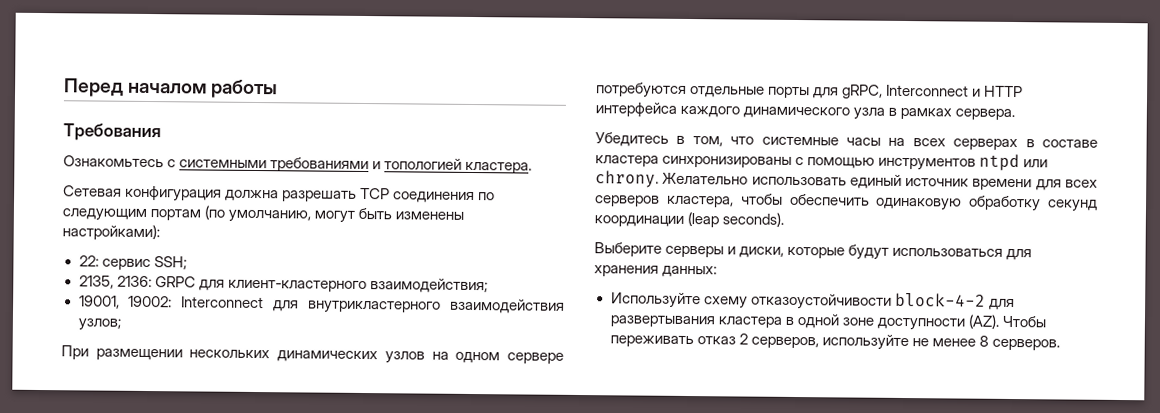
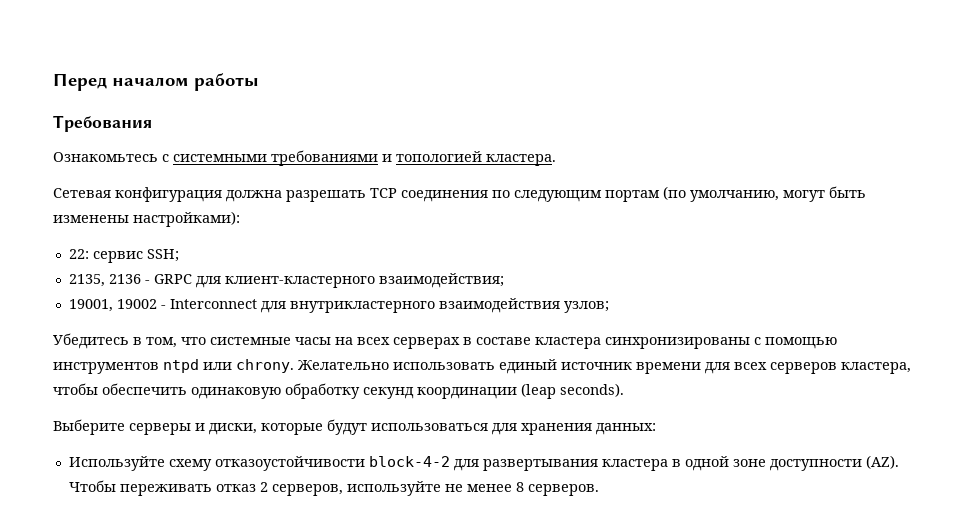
- 2135, 2136: GRPC для клиент-кластерного взаимодействия;
+ 2135, 2136 - GRPC для клиент-кластерного взаимодействия;
- 19001, 19002: Interconnect для внутрикластерного взаимодействия узлов;
+ 19001, 19002 - Interconnect для внутрикластерного взаимодействия узлов;
- При размещении нескольких динамических узлов на одном сервере потребуются отдельные порты для gRPC, Interconnect и HTTP интерфейса каждого динамического узла в рамках сервера.

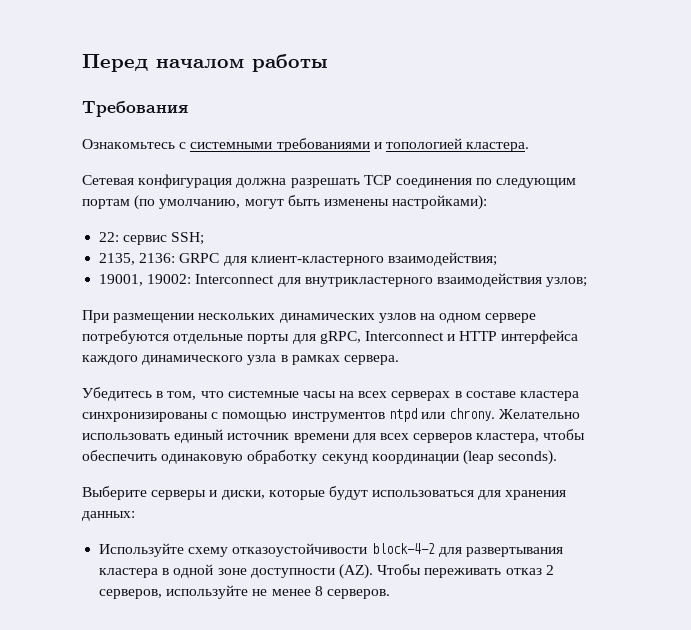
- 2135, 2136 - GRPC для клиент-кластерного взаимодействия;
+ 2135, 2136: GRPC для клиент-кластерного взаимодействия;
- 19001, 19002 - Interconnect для внутрикластерного взаимодействия узлов;
+ 19001, 19002: Interconnect для внутрикластерного взаимодействия узлов;
+ При размещении нескольких динамических узлов на одном сервере потребуются отдельные порты для gRPC, Interconnect и HTTP интерфейса каждого динамического узла в рамках сервера.

